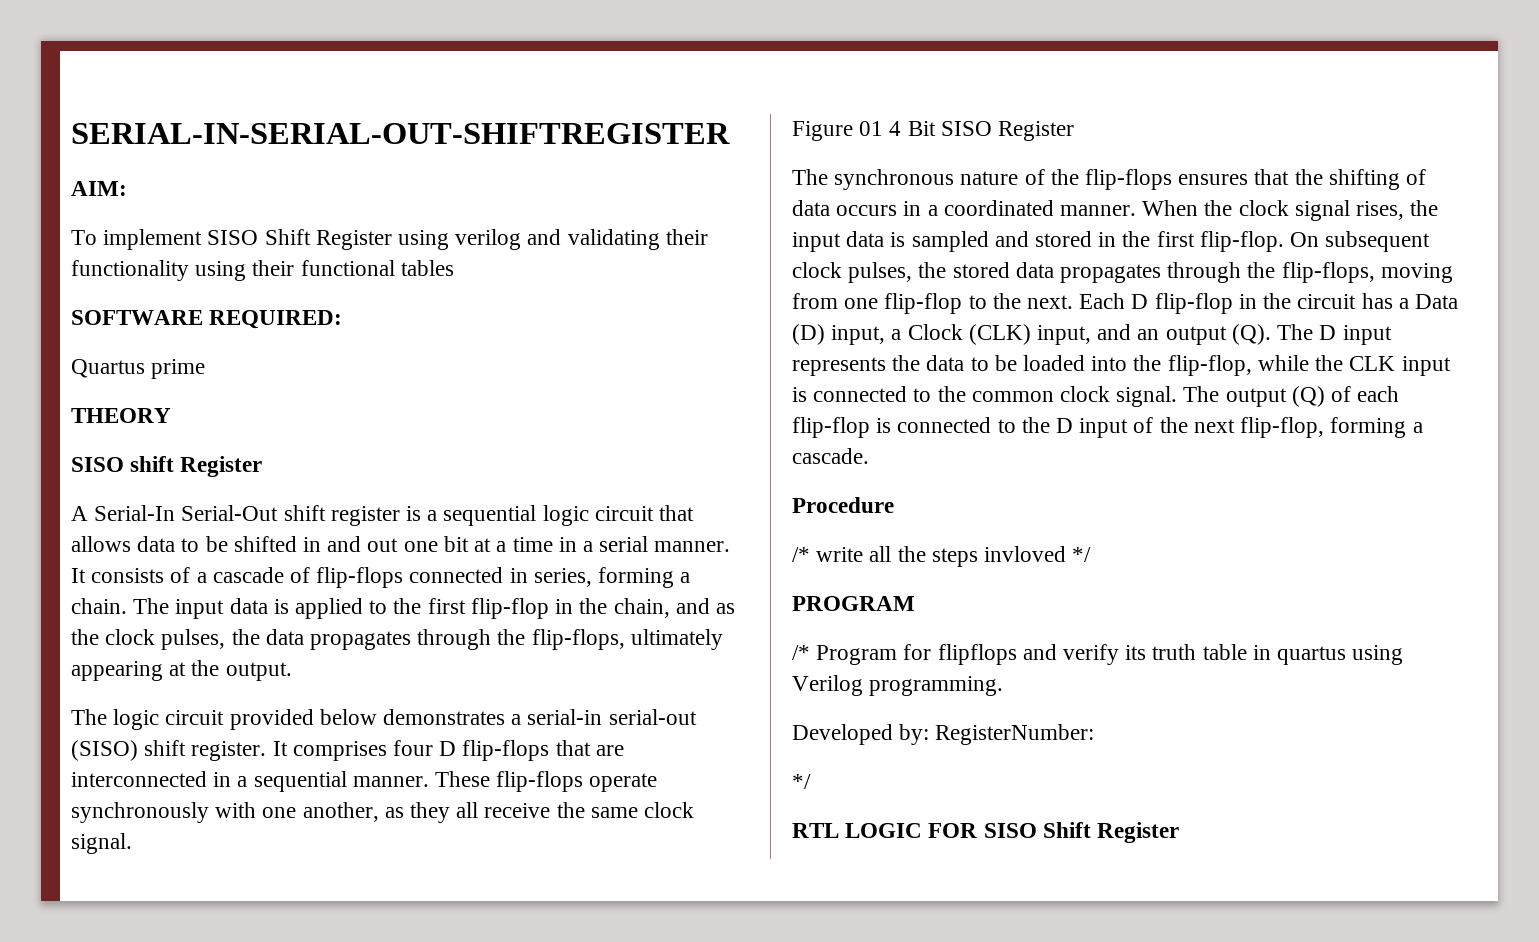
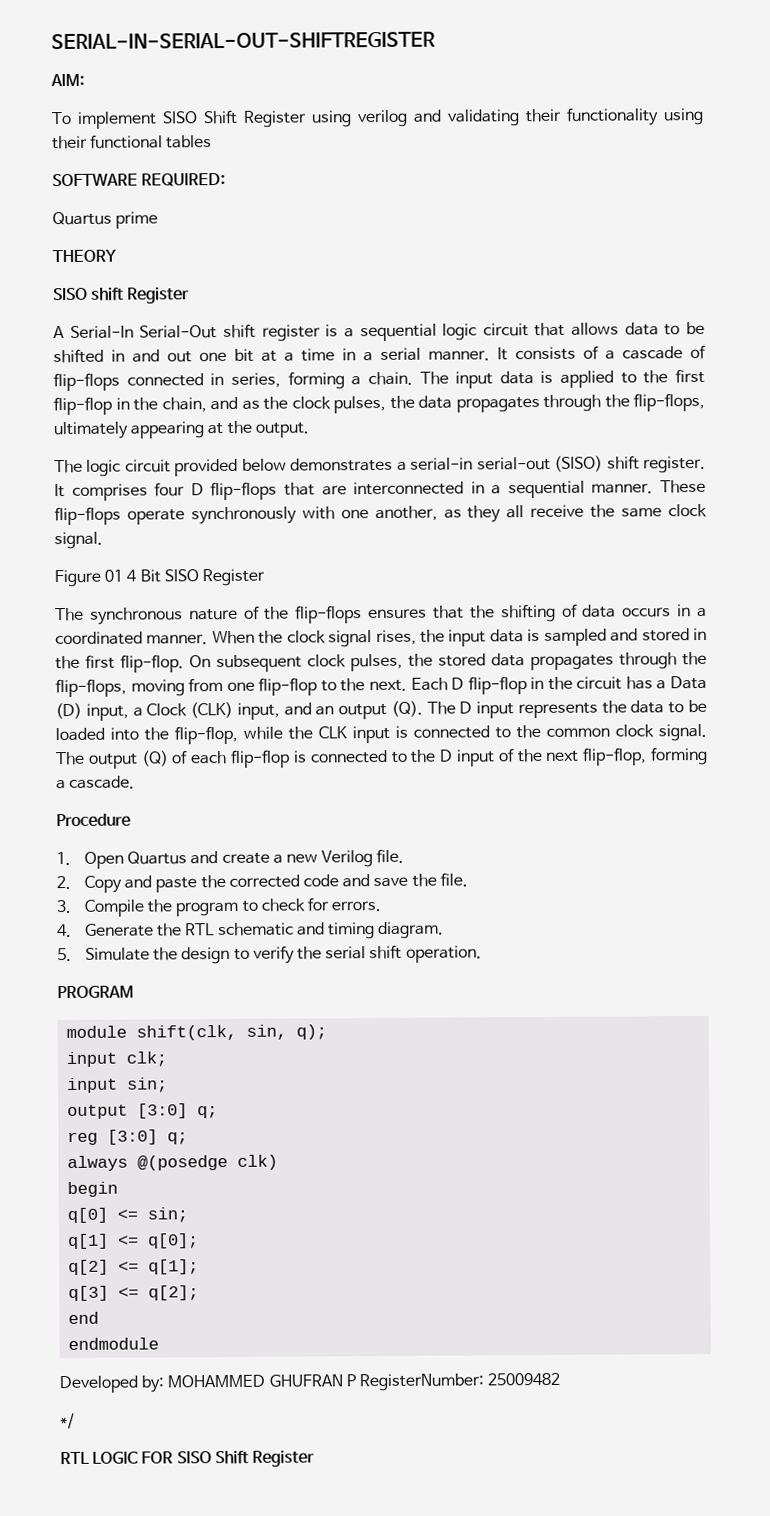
- /* write all the steps invloved */
+ 1. Open Quartus and create a new Verilog file.
+ 2. Copy and paste the corrected code and save the file.
+ 3. Compile the program to check for errors.
+ 4. Generate the RTL schematic and timing diagram.
+ 5. Simulate the design to verify the serial shift operation.
  PROGRAM
- /* Program for flipflops and verify its truth table in quartus using Verilog programming.
+ module shift(clk, sin, q);
+ input clk;
+ input sin;
+ output [3:0] q;
+ reg [3:0] q;
+ always @(posedge clk)
+ begin
+ q[0] <= sin;
+ q[1] <= q[0];
+ q[2] <= q[1];
+ q[3] <= q[2];
+ end
+ endmodule
- Developed by: RegisterNumber:
+ Developed by: MOHAMMED GHUFRAN P RegisterNumber: 25009482

